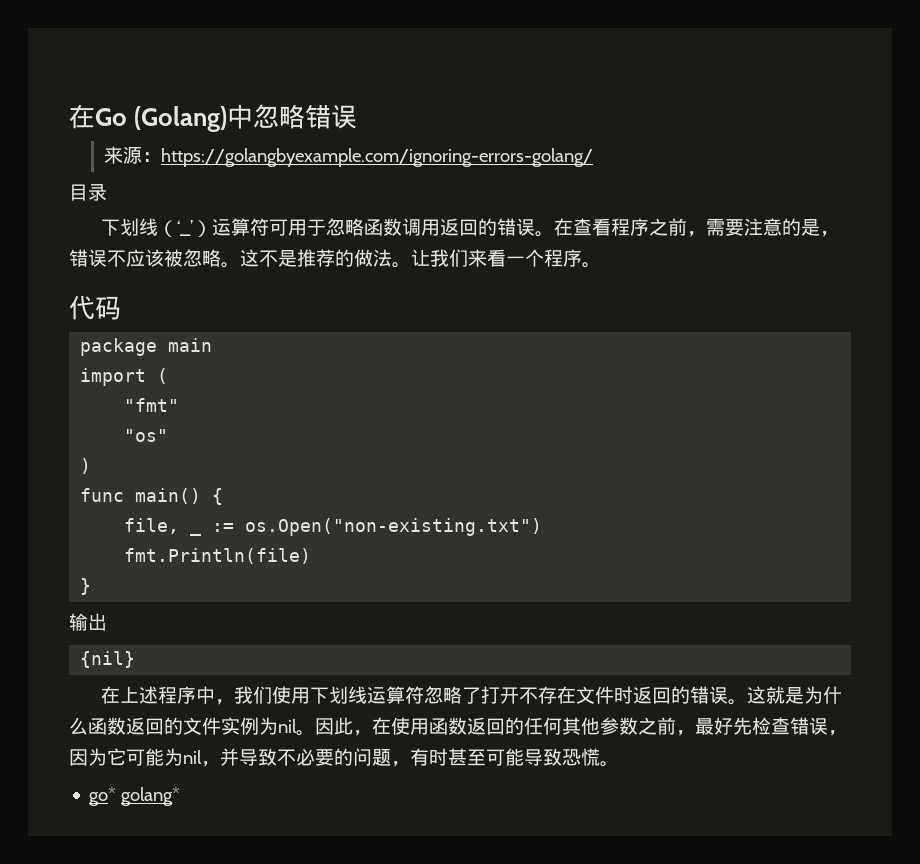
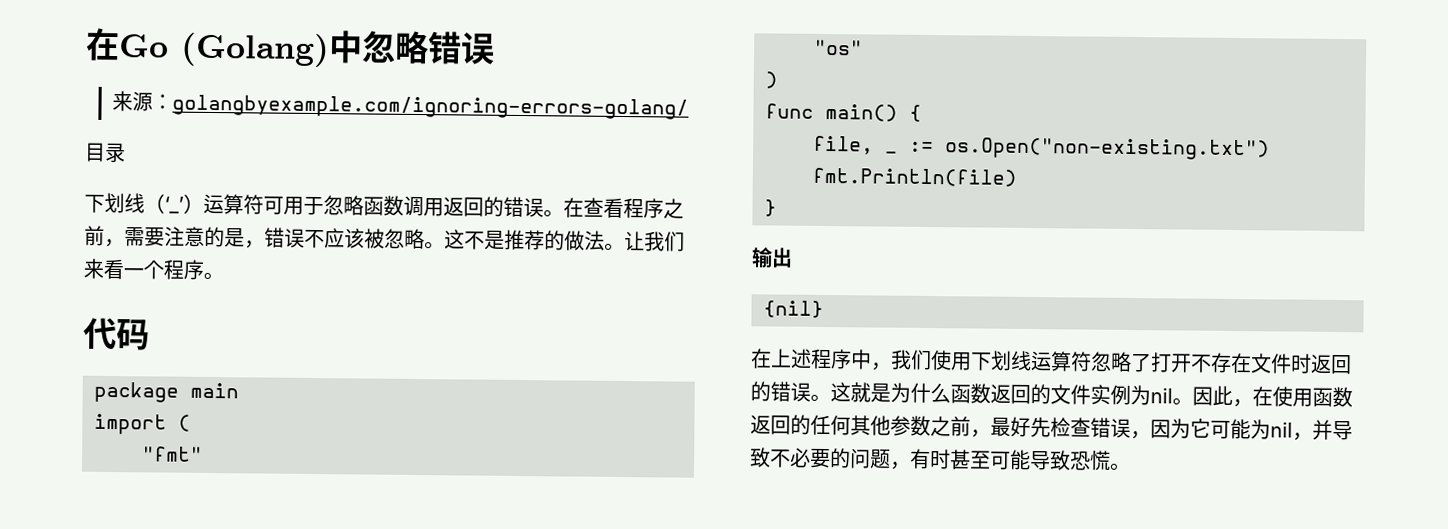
- 来源：https://golangbyexample.com/ignoring-errors-golang/
+ 来源：golangbyexample.com/ignoring-errors-golang/
- go* golang*

